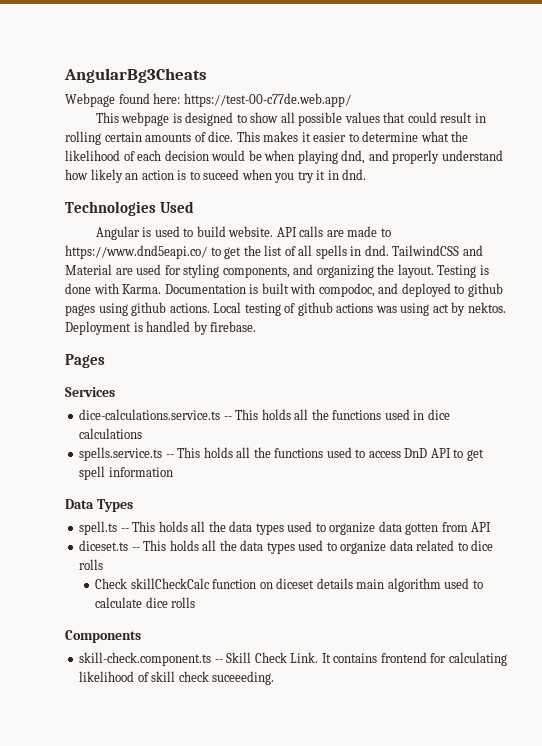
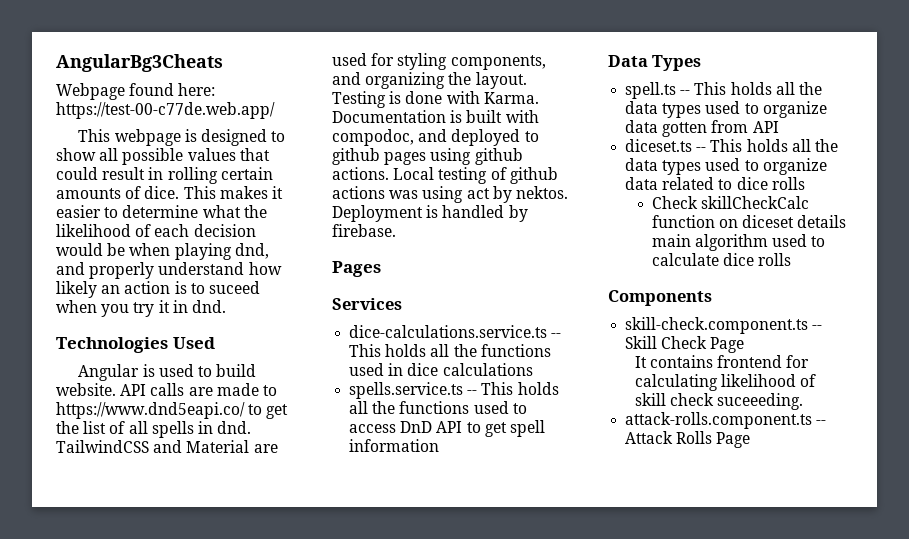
- skill-check.component.ts -- Skill Check Link. It contains frontend for calculating likelihood of skill check suceeeding.
+ skill-check.component.ts -- Skill Check Page
+ It contains frontend for calculating likelihood of skill check suceeeding.
+ attack-rolls.component.ts -- Attack Rolls Page

